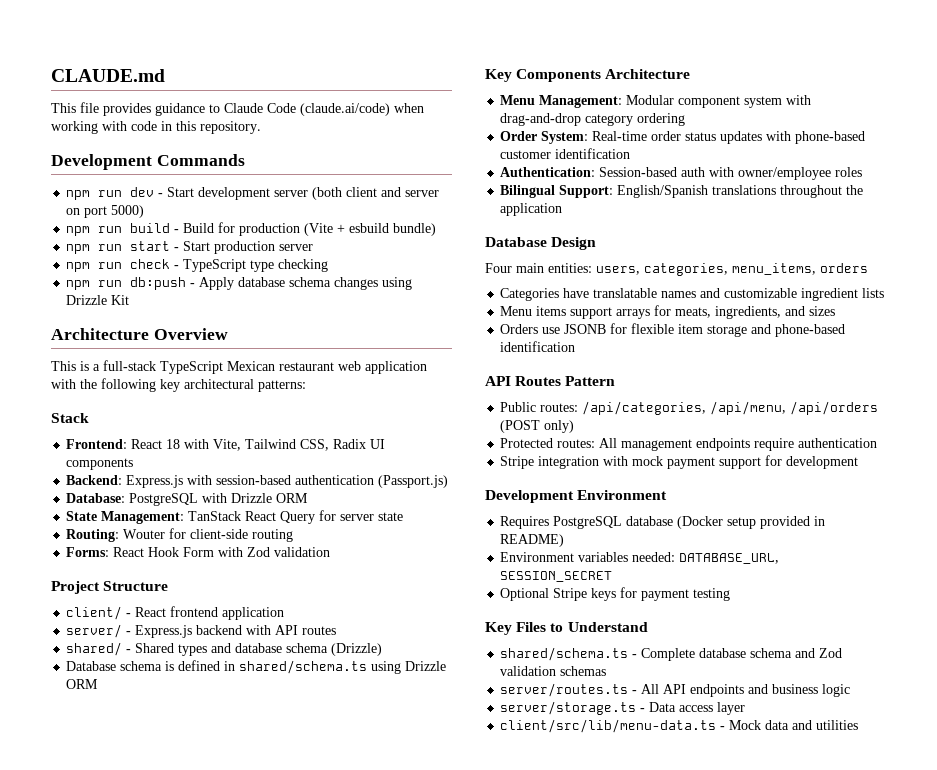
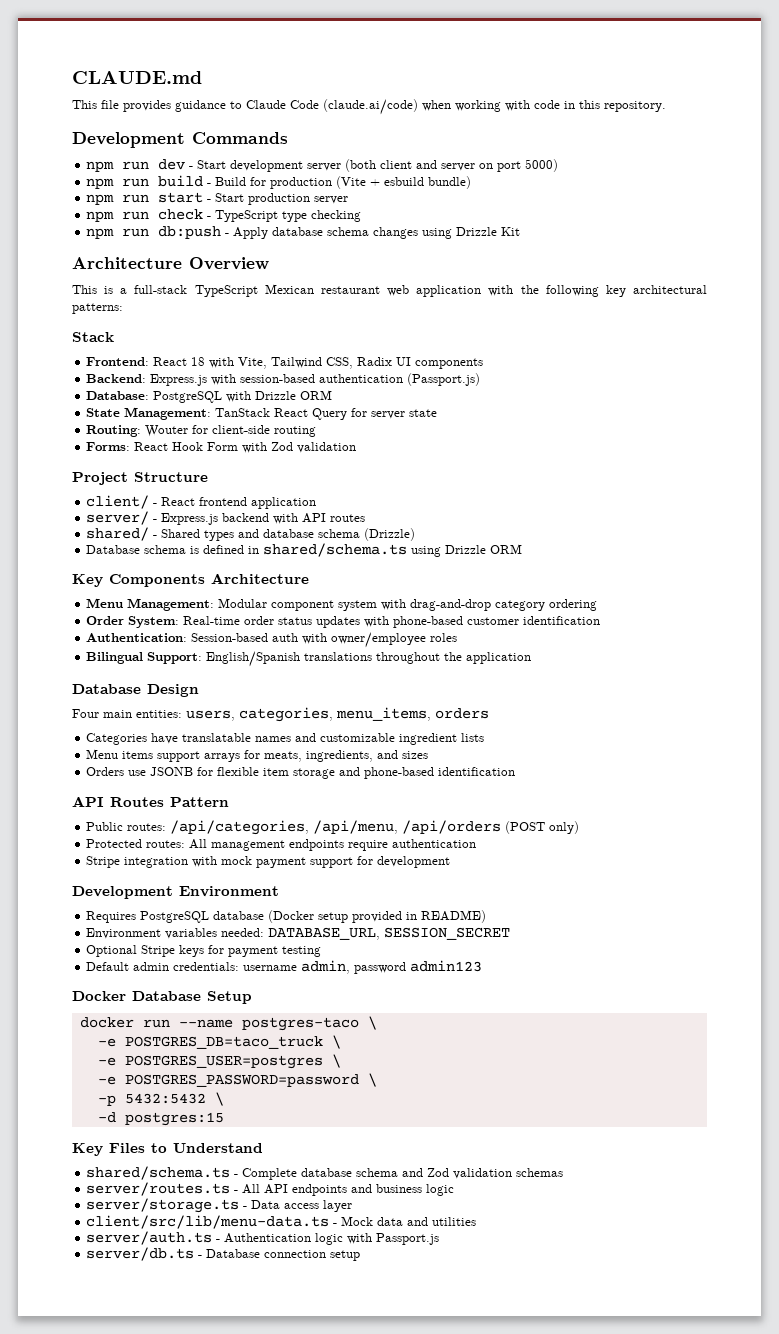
+ Default admin credentials: username admin, password admin123
+ Docker Database Setup
+ docker run --name postgres-taco \
+ -e POSTGRES_DB=taco_truck \
+ -e POSTGRES_USER=postgres \
+ -e POSTGRES_PASSWORD=password \
+ -p 5432:5432 \
+ -d postgres:15
+ server/auth.ts - Authentication logic with Passport.js
+ server/db.ts - Database connection setup

